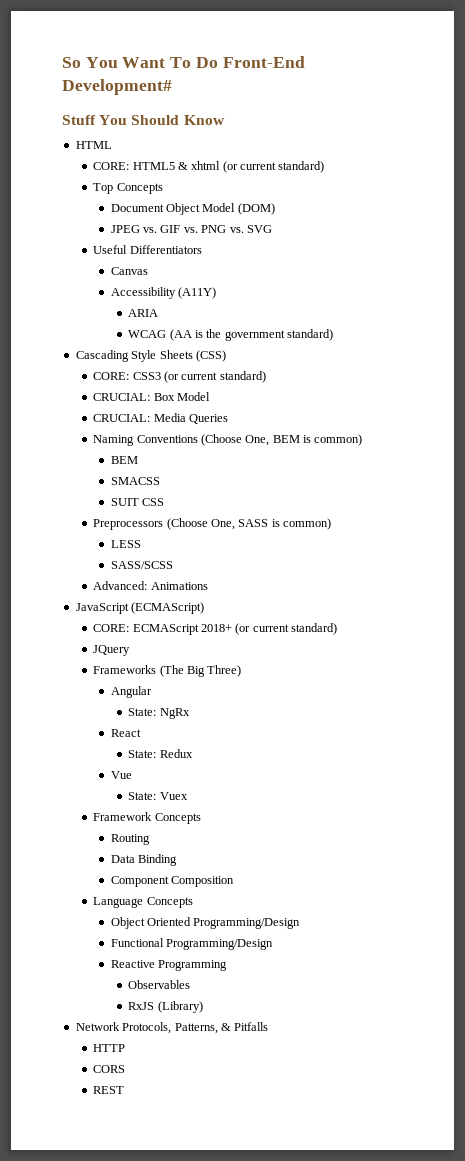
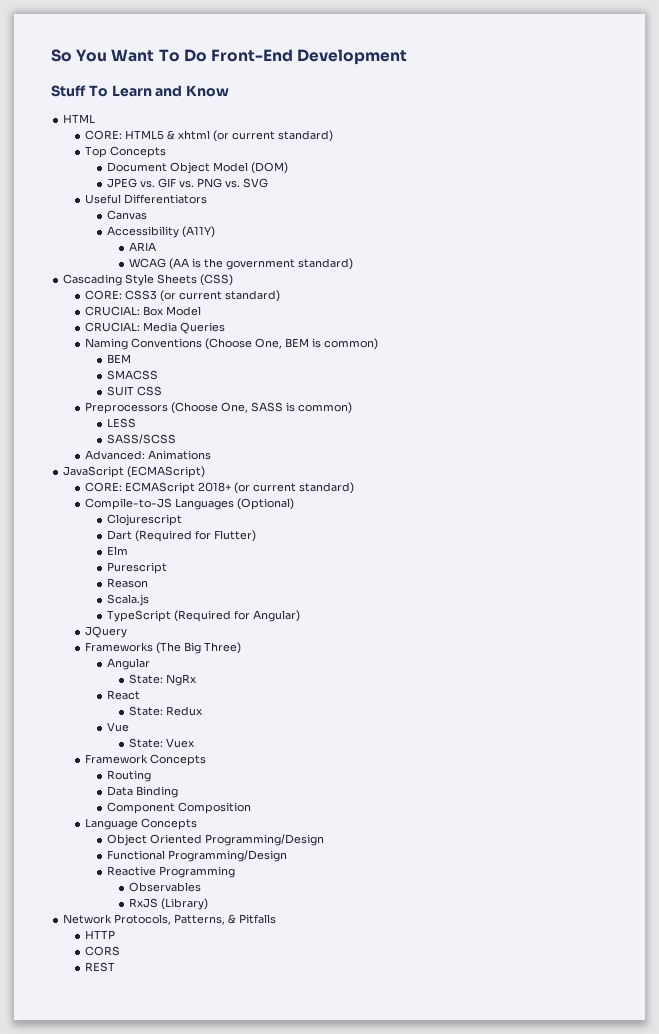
- So You Want To Do Front-End Development#
+ So You Want To Do Front-End Development
- Stuff You Should Know
+ Stuff To Learn and Know
+ Compile-to-JS Languages (Optional)
+ Clojurescript
+ Dart (Required for Flutter)
+ Elm
+ Purescript
+ Reason
+ Scala.js
+ TypeScript (Required for Angular)

